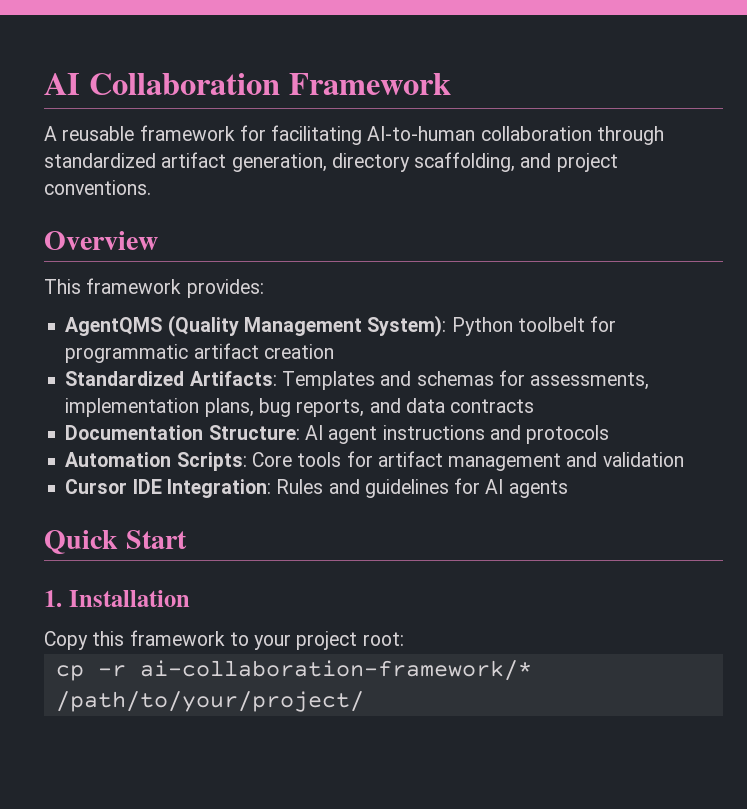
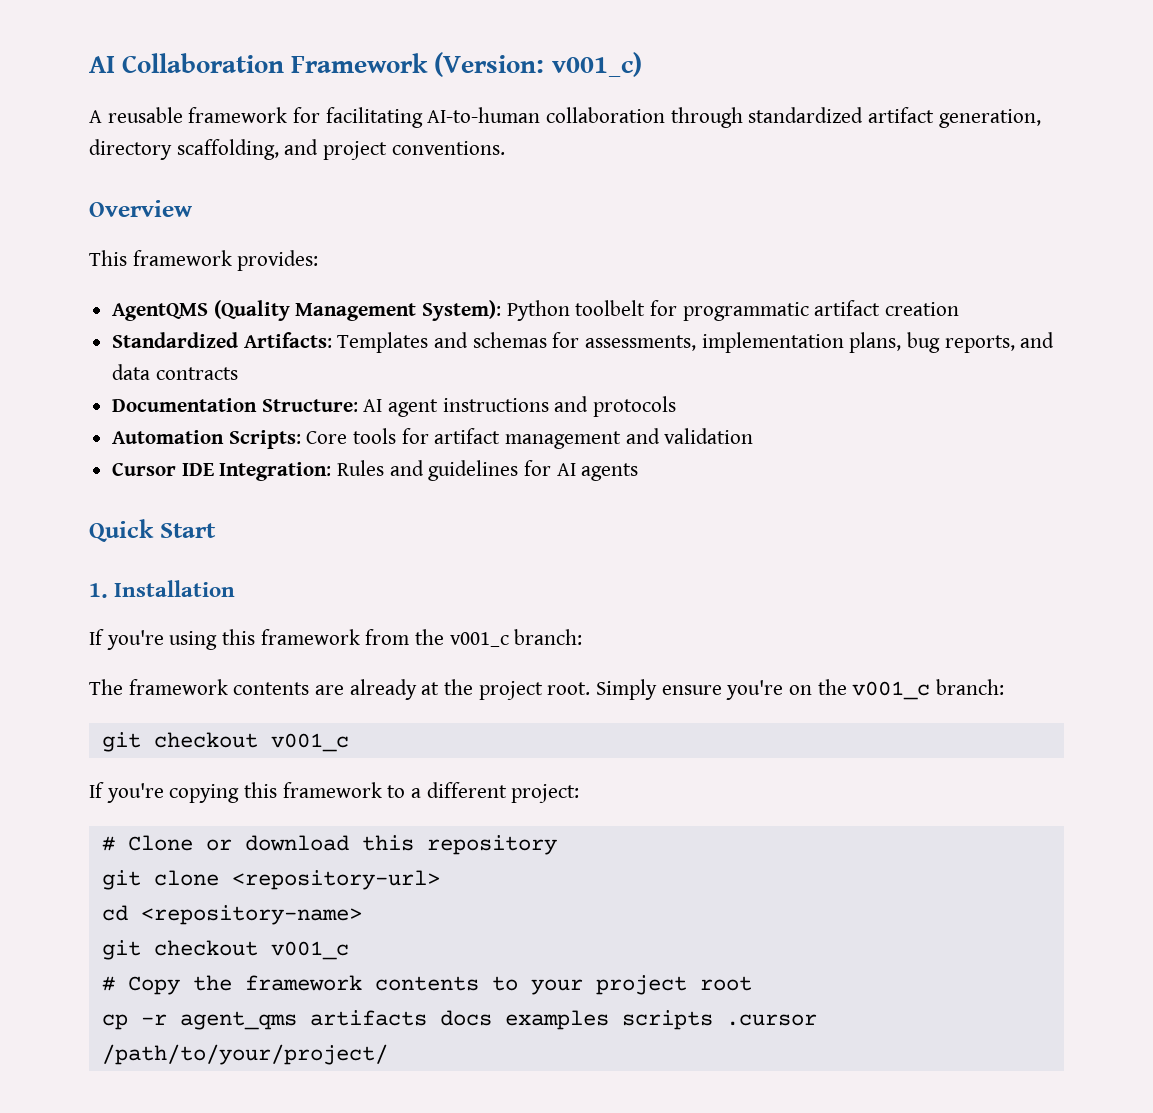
- AI Collaboration Framework
+ AI Collaboration Framework (Version: v001_c)
- Copy this framework to your project root:
+ If you're using this framework from the v001_c branch:
+ The framework contents are already at the project root. Simply ensure you're on the v001_c branch:
+ git checkout v001_c
+ If you're copying this framework to a different project:
+ # Clone or download this repository
+ git clone <repository-url>
+ cd <repository-name>
+ git checkout v001_c
+ # Copy the framework contents to your project root
- cp -r ai-collaboration-framework/* /path/to/your/project/
+ cp -r agent_qms artifacts docs examples scripts .cursor /path/to/your/project/

